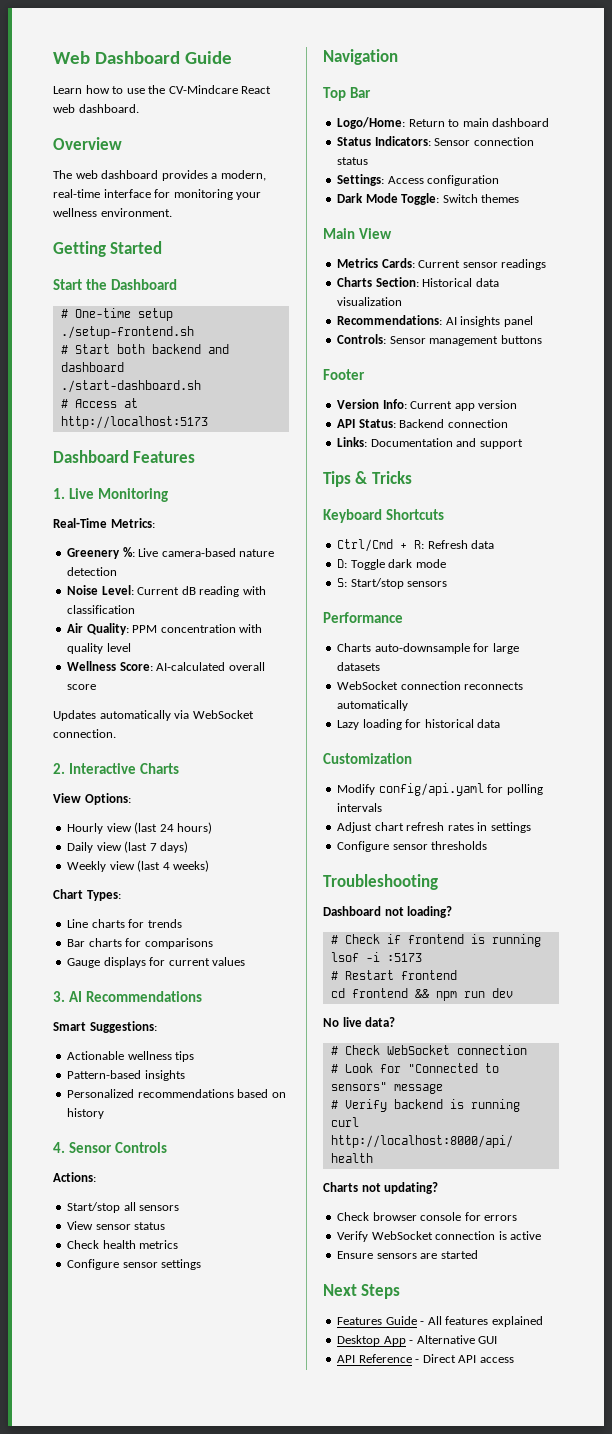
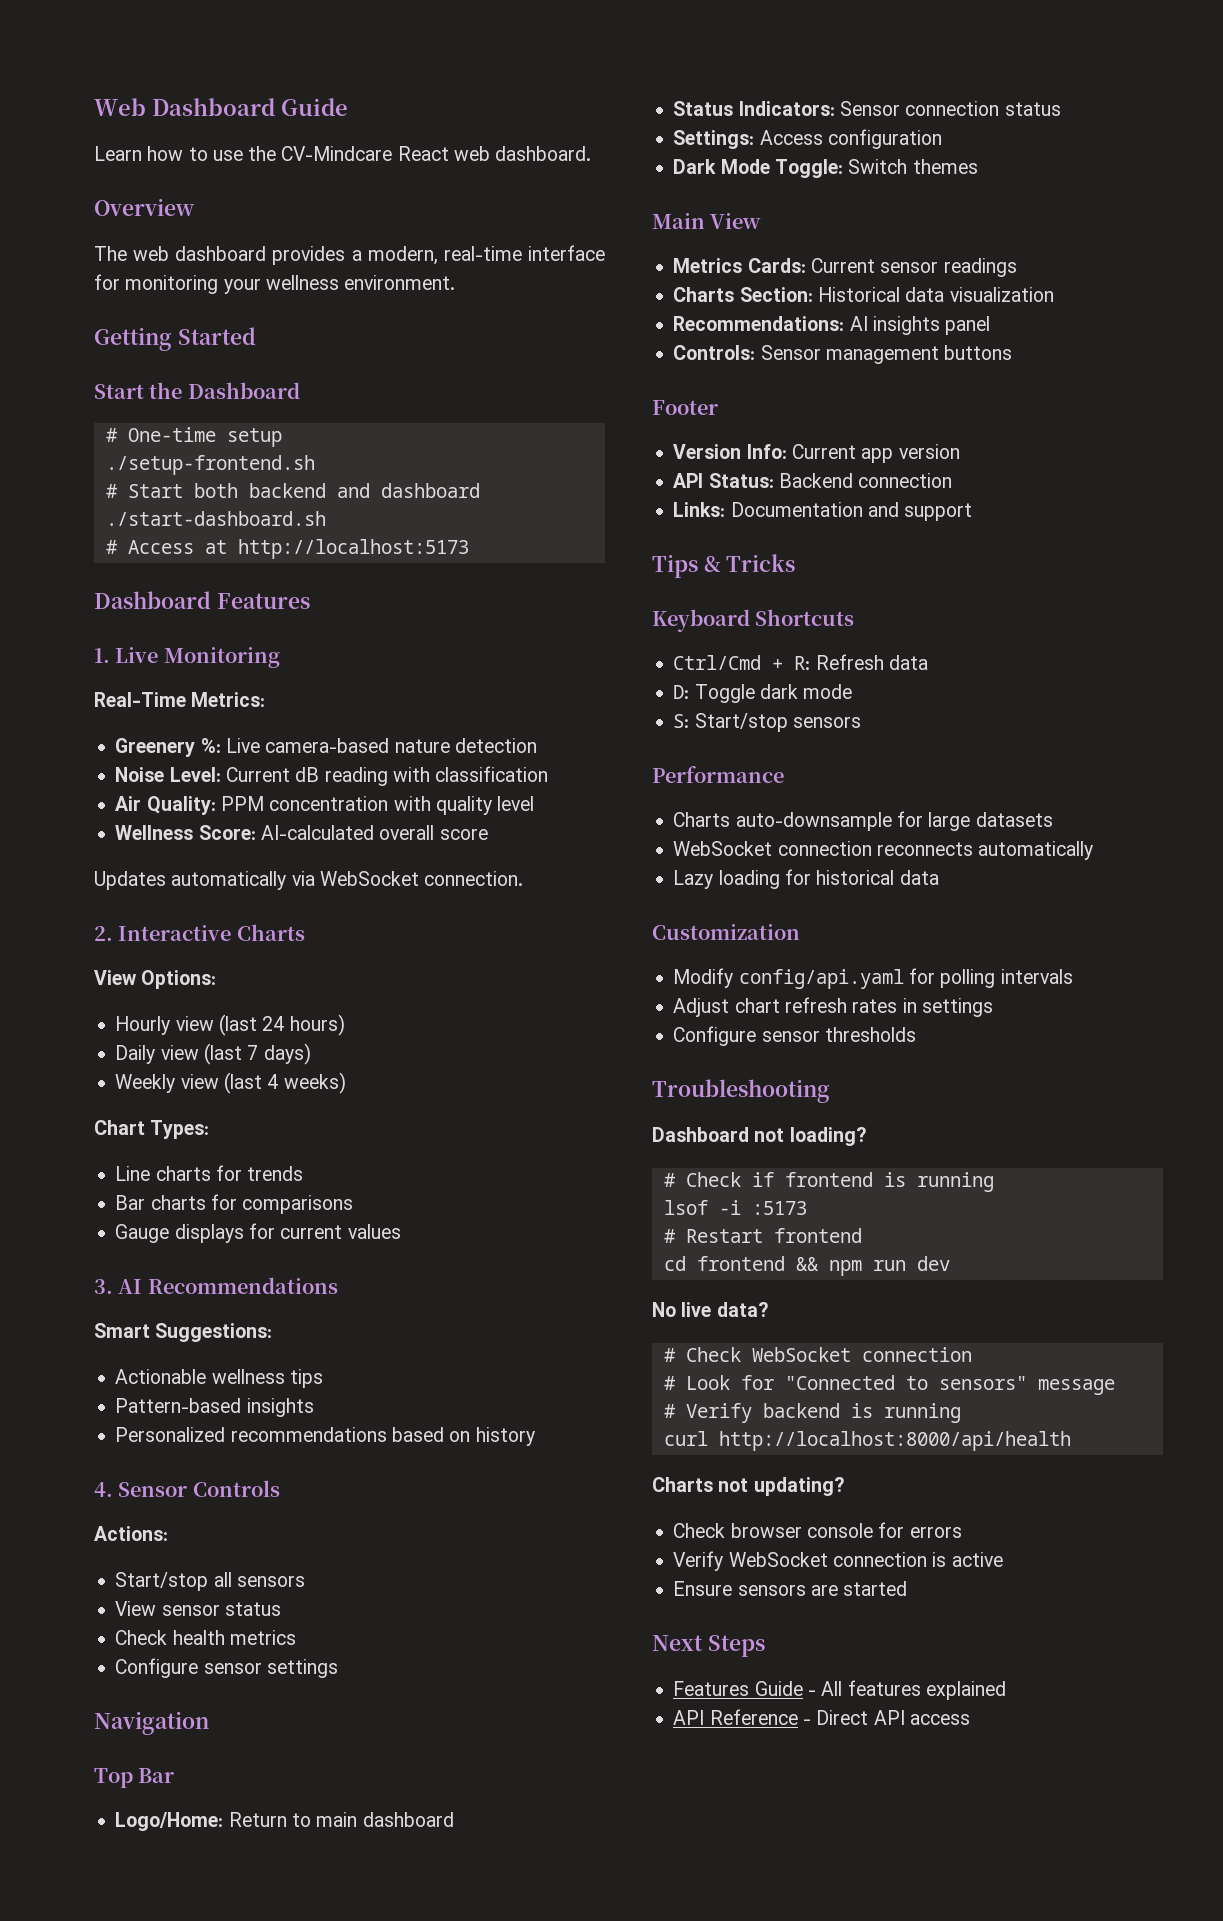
- Desktop App - Alternative GUI

